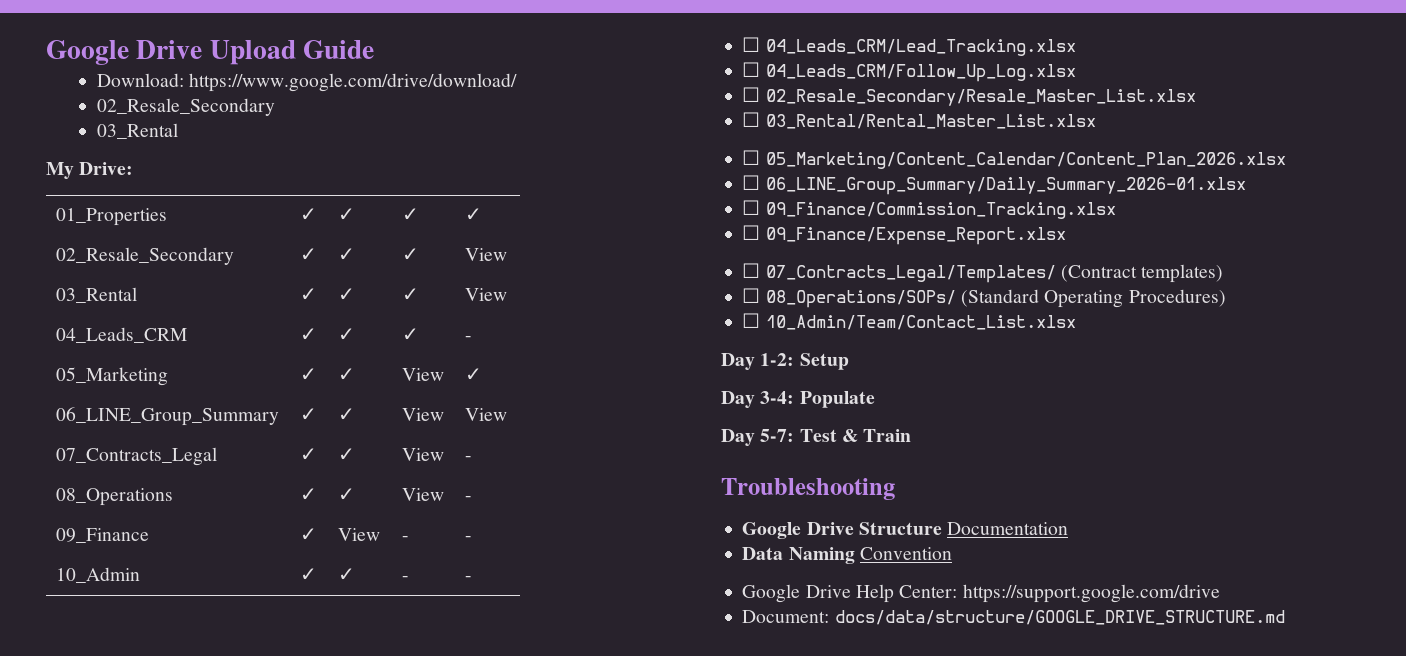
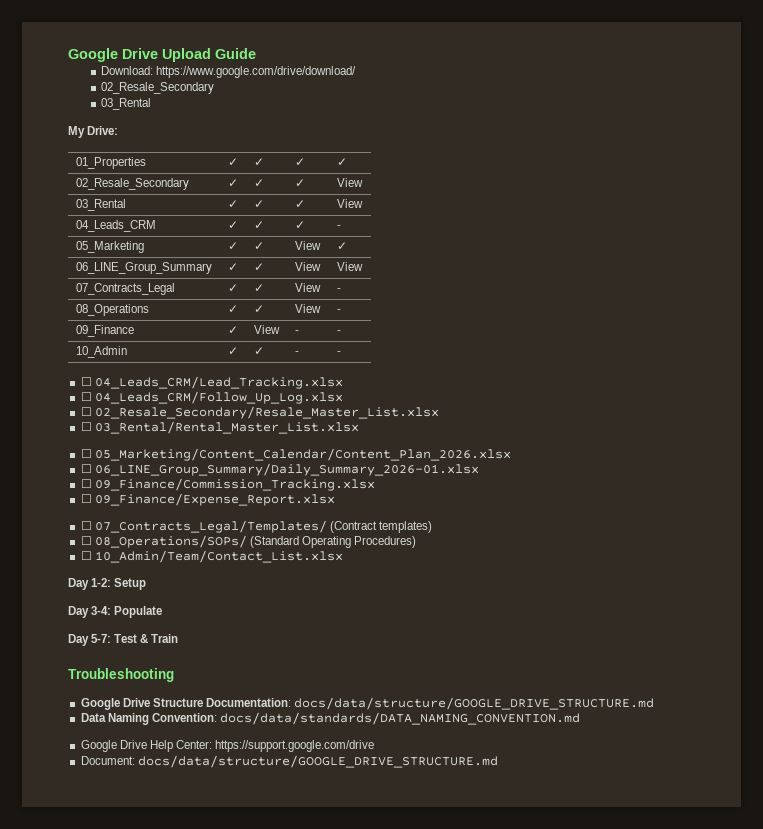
- Google Drive Structure Documentation
+ Google Drive Structure Documentation: docs/data/structure/GOOGLE_DRIVE_STRUCTURE.md
- Data Naming Convention
+ Data Naming Convention: docs/data/standards/DATA_NAMING_CONVENTION.md

